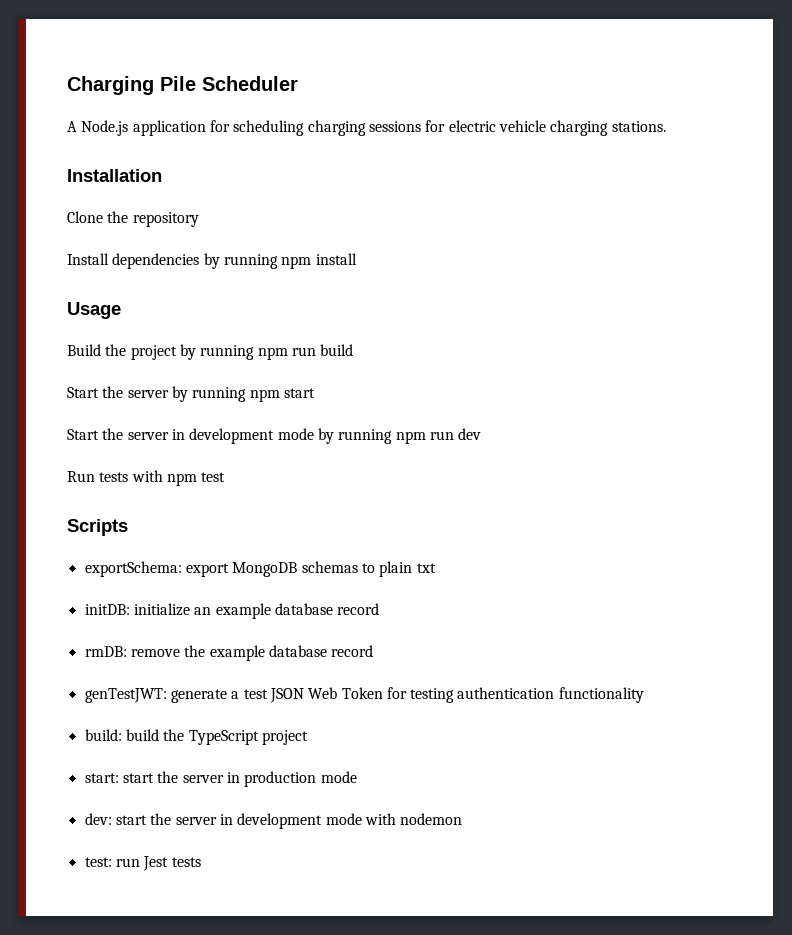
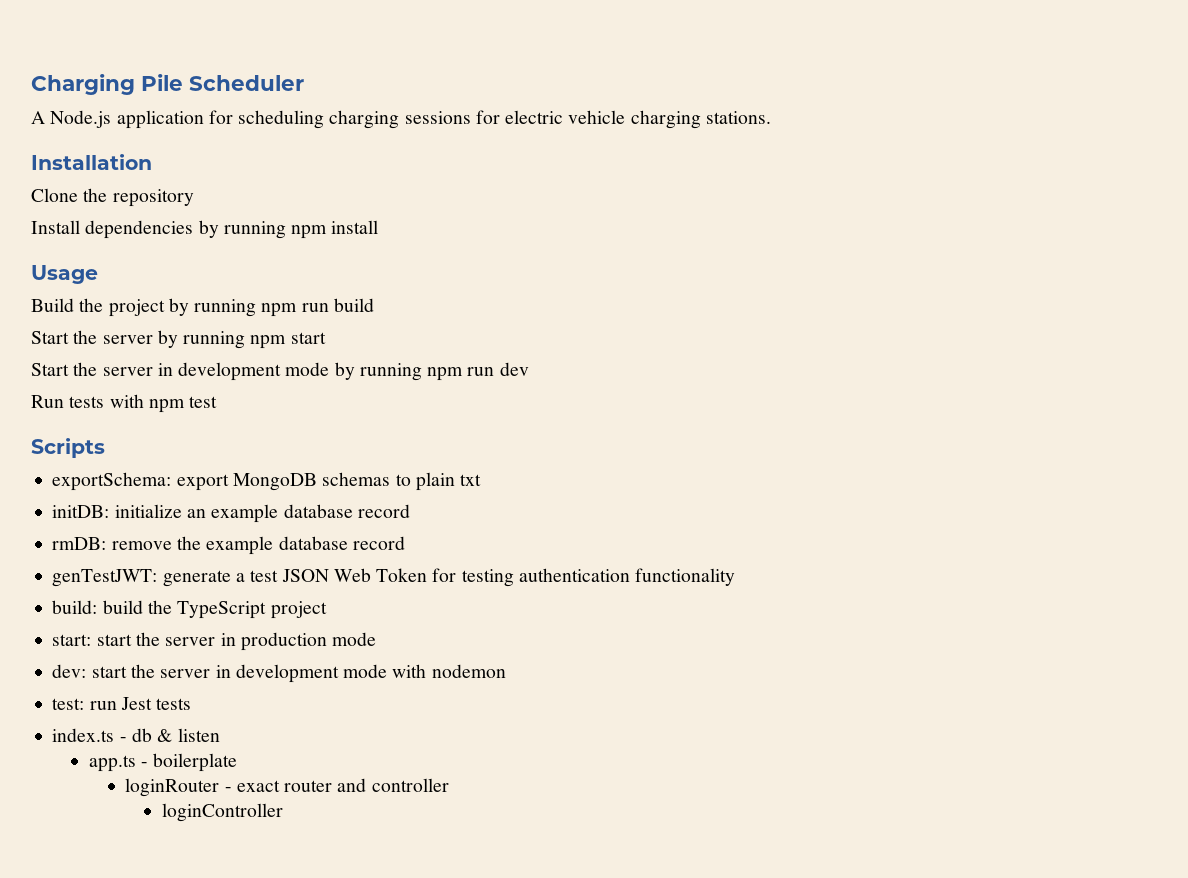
+ index.ts - db & listen
+ app.ts - boilerplate
+ loginRouter - exact router and controller
+ loginController

